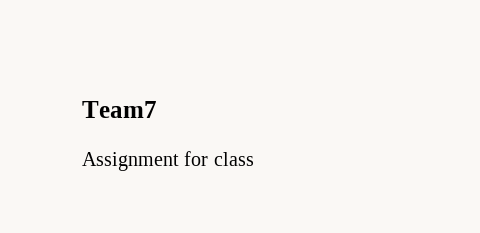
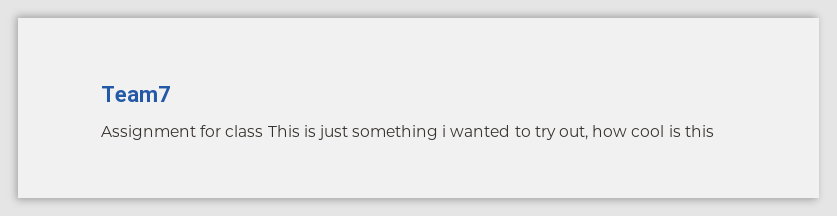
- Assignment for class
+ Assignment for class This is just something i wanted to try out, how cool is this

